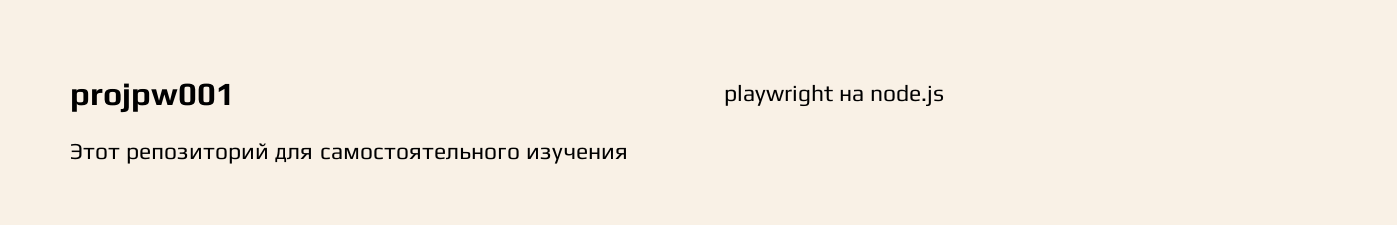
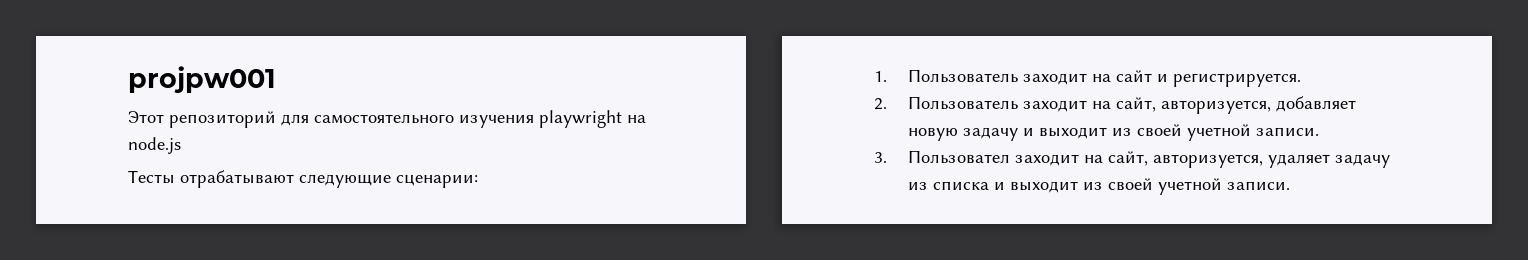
+ Тесты отрабатывают следующие сценарии:
+ 1. Пользователь заходит на сайт и регистрируется.
+ 2. Пользователь заходит на сайт, авторизуется, добавляет новую задачу и выходит из своей учетной записи.
+ 3. Пользовател заходит на сайт, авторизуется, удаляет задачу из списка и выходит из своей учетной записи.

